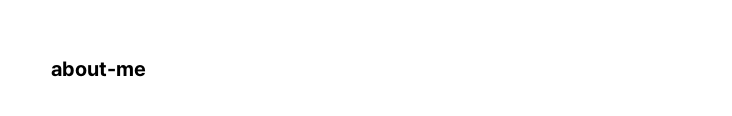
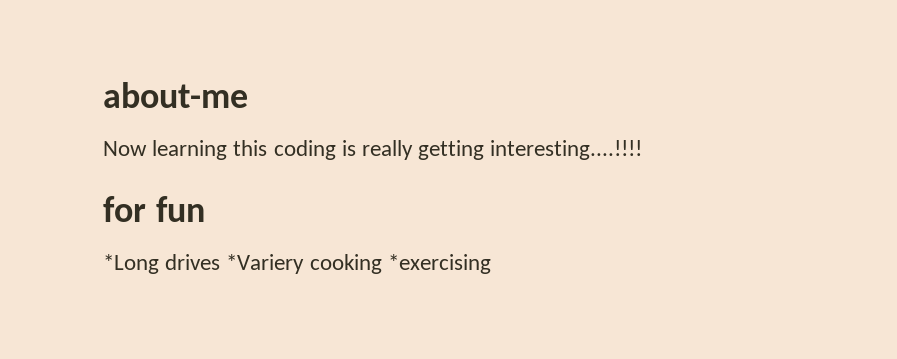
+ Now learning this coding is really getting interesting....!!!!
+ for fun
+ *Long drives *Variery cooking *exercising

